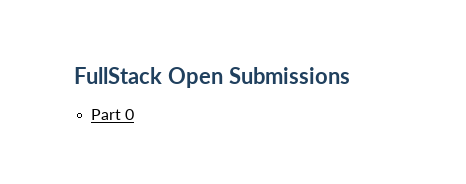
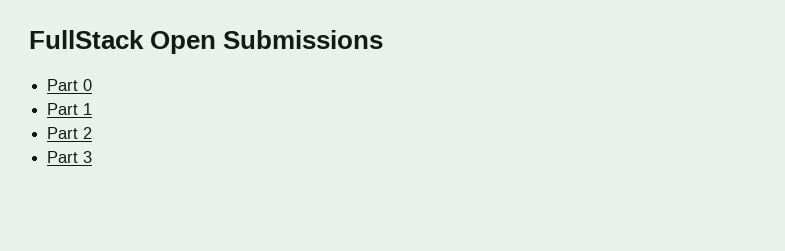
+ Part 1
+ Part 2
+ Part 3

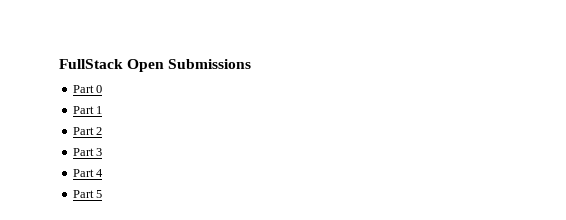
+ Part 4
+ Part 5

